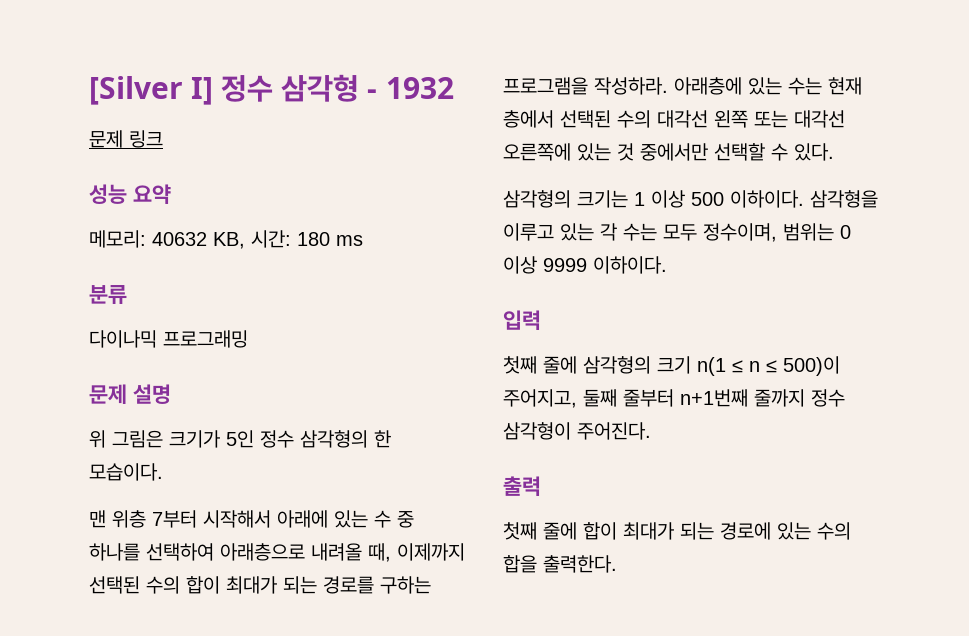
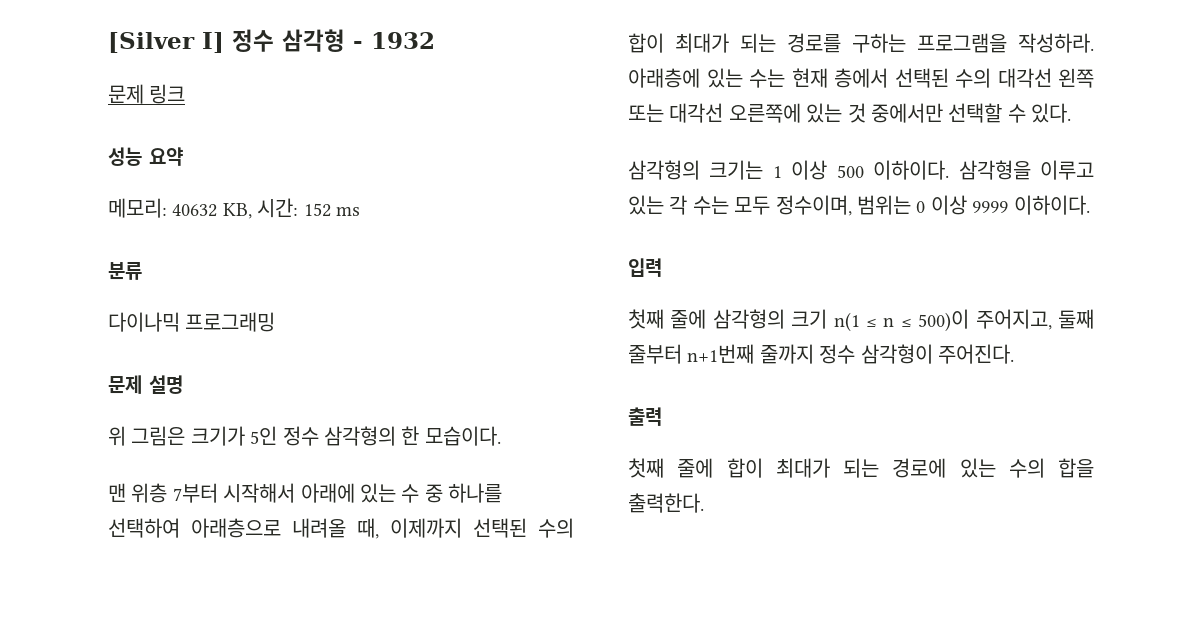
- 메모리: 40632 KB, 시간: 180 ms
+ 메모리: 40632 KB, 시간: 152 ms

